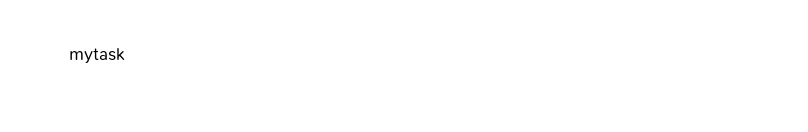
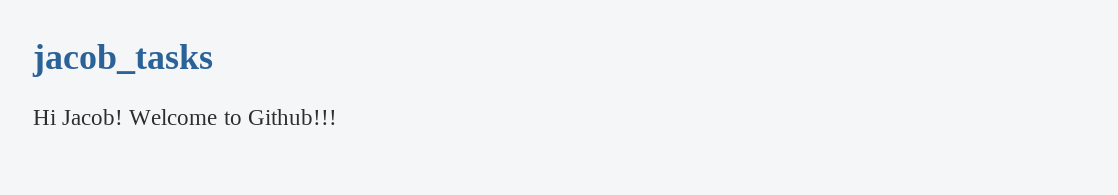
- mytask
+ jacob_tasks
+ Hi Jacob! Welcome to Github!!!

